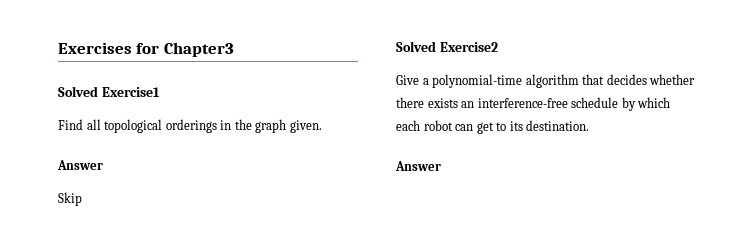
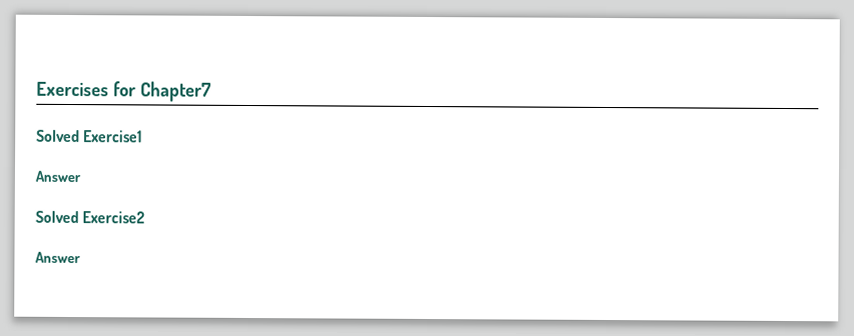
- Exercises for Chapter3
+ Exercises for Chapter7
  Solved Exercise1
- Find all topological orderings in the graph given.
  Answer
- Skip
- Give a polynomial-time algorithm that decides whether there exists an interference-free schedule by which each robot can get to its destination.

